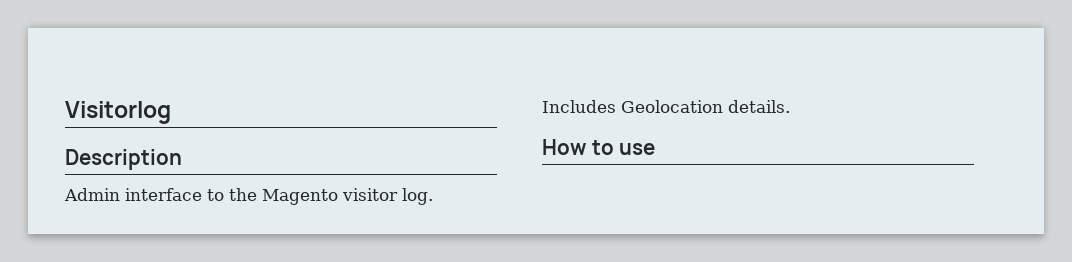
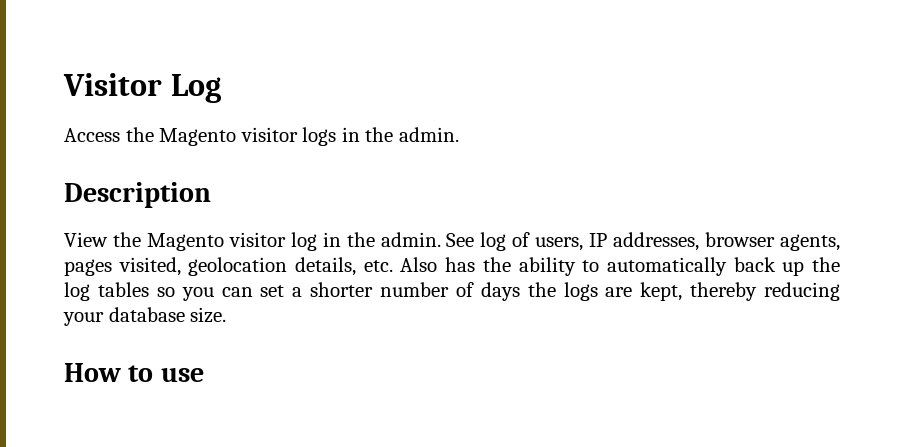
- Visitorlog
+ Visitor Log
+ Access the Magento visitor logs in the admin.
  Description
- Admin interface to the Magento visitor log. Includes Geolocation details.
+ View the Magento visitor log in the admin. See log of users, IP addresses, browser agents, pages visited, geolocation details, etc. Also has the ability to automatically back up the log tables so you can set a shorter number of days the logs are kept, thereby reducing your database size.

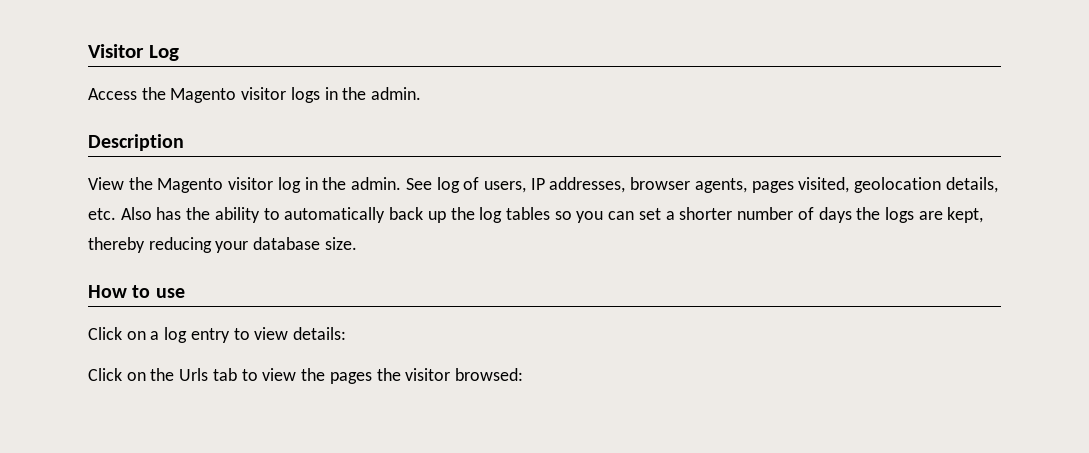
+ Click on a log entry to view details:
+ Click on the Urls tab to view the pages the visitor browsed:

